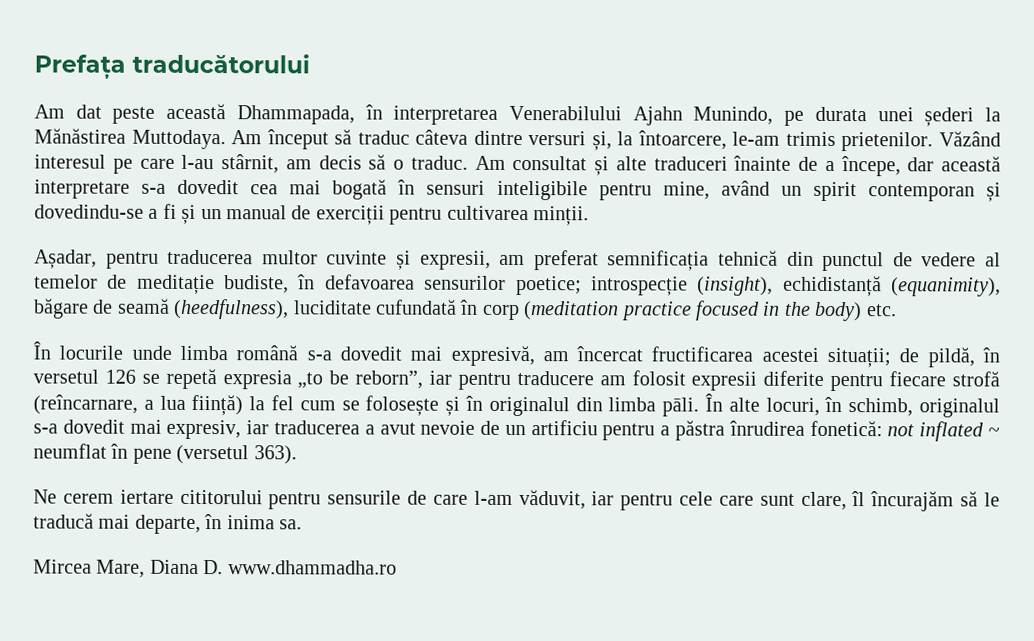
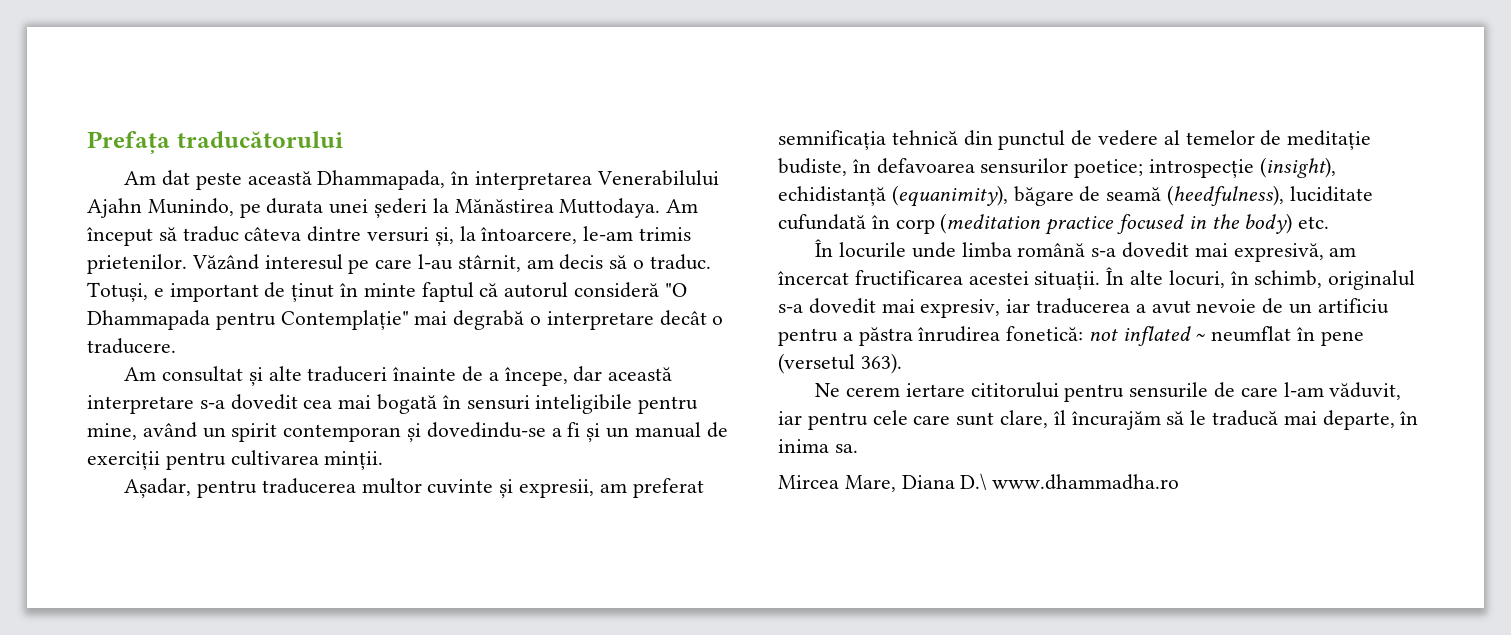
- Văzând interesul pe care l-au stârnit, am decis să o traduc. Am consultat și alte traduceri înainte de a începe, dar această interpretare s-a dovedit cea mai bogată în sensuri inteligibile pentru mine, având un spirit contemporan și dovedindu-se a fi și un manual de exerciții pentru cultivarea minții.
+ Văzând interesul pe care l-au stârnit, am decis să o traduc. Totuși, e important de ținut în minte faptul că autorul consideră "O Dhammapada pentru Contemplație" mai degrabă o interpretare decât o traducere.
+ Am consultat și alte traduceri înainte de a începe, dar această interpretare s-a dovedit cea mai bogată în sensuri inteligibile pentru mine, având un spirit contemporan și dovedindu-se a fi și un manual de exerciții pentru cultivarea minții.
- În locurile unde limba română s-a dovedit mai expresivă, am încercat fructificarea acestei situații; de pildă, în versetul 126 se repetă expresia „to be reborn”, iar pentru traducere am folosit expresii diferite pentru fiecare strofă (reîncarnare, a lua ființă) la fel cum se folosește și în originalul din limba pāli.
+ În locurile unde limba română s-a dovedit mai expresivă, am încercat fructificarea acestei situații.
- Mircea Mare, Diana D. www.dhammadha.ro
+ Mircea Mare, Diana D.\ www.dhammadha.ro

